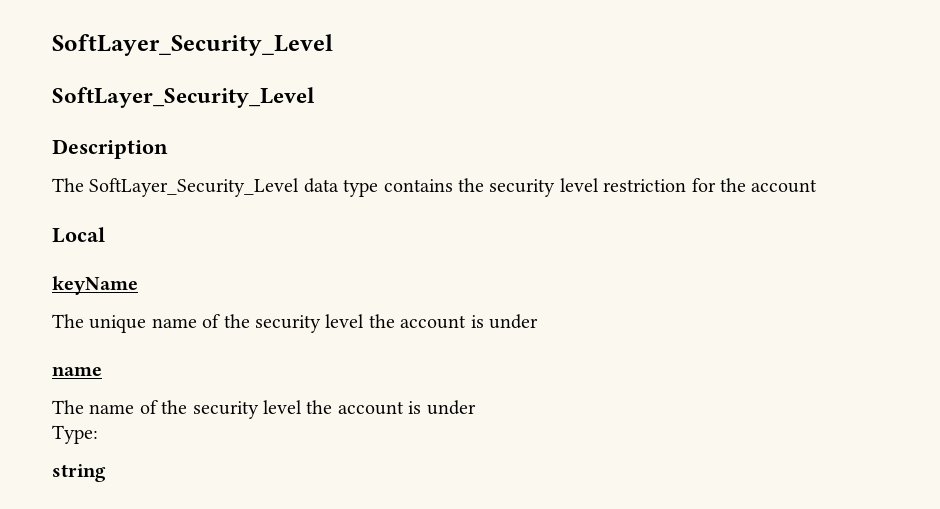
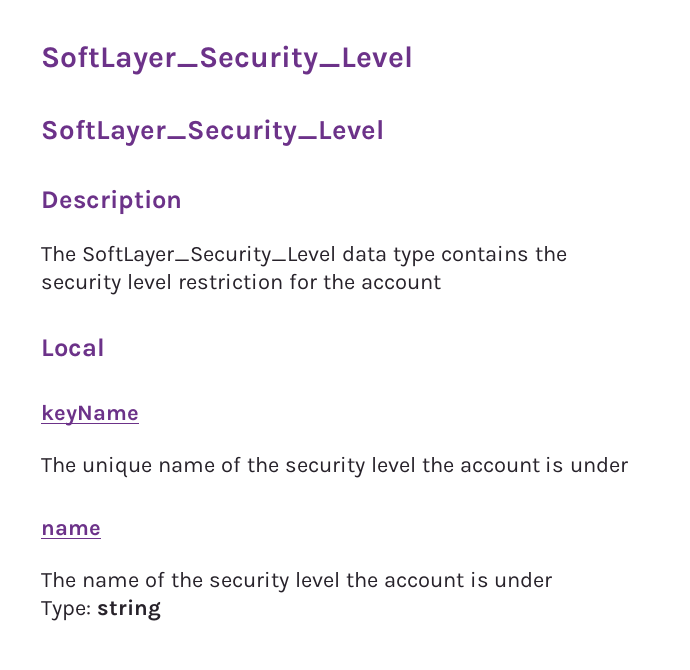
- Type:
- string
+ Type: string

